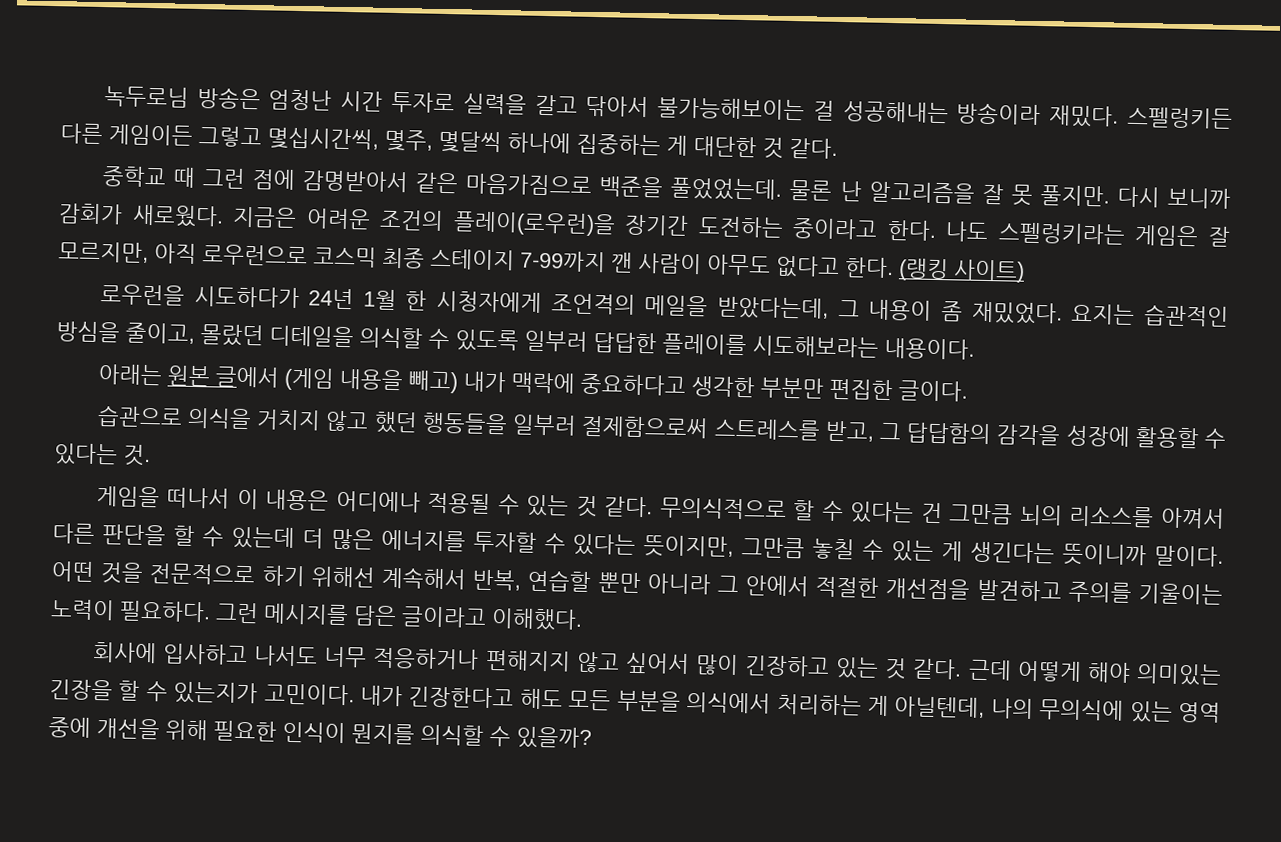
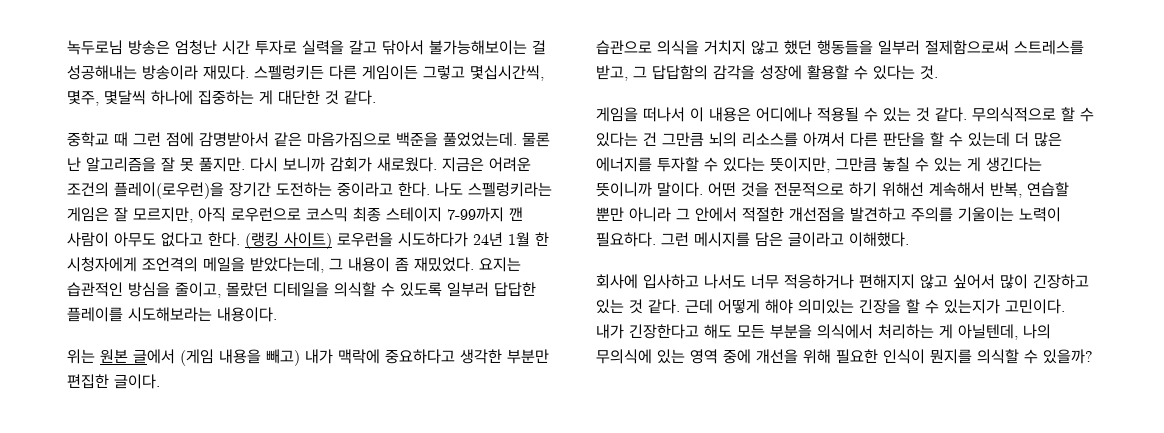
- (랭킹 사이트)
- 로우런을 시도하다가 24년 1월 한 시청자에게 조언격의 메일을 받았다는데, 그 내용이 좀 재밌었다.
+ (랭킹 사이트) 로우런을 시도하다가 24년 1월 한 시청자에게 조언격의 메일을 받았다는데, 그 내용이 좀 재밌었다.
- 아래는 원본 글에서 (게임 내용을 빼고) 내가 맥락에 중요하다고 생각한 부분만 편집한 글이다.
+ 위는 원본 글에서 (게임 내용을 빼고) 내가 맥락에 중요하다고 생각한 부분만 편집한 글이다.

